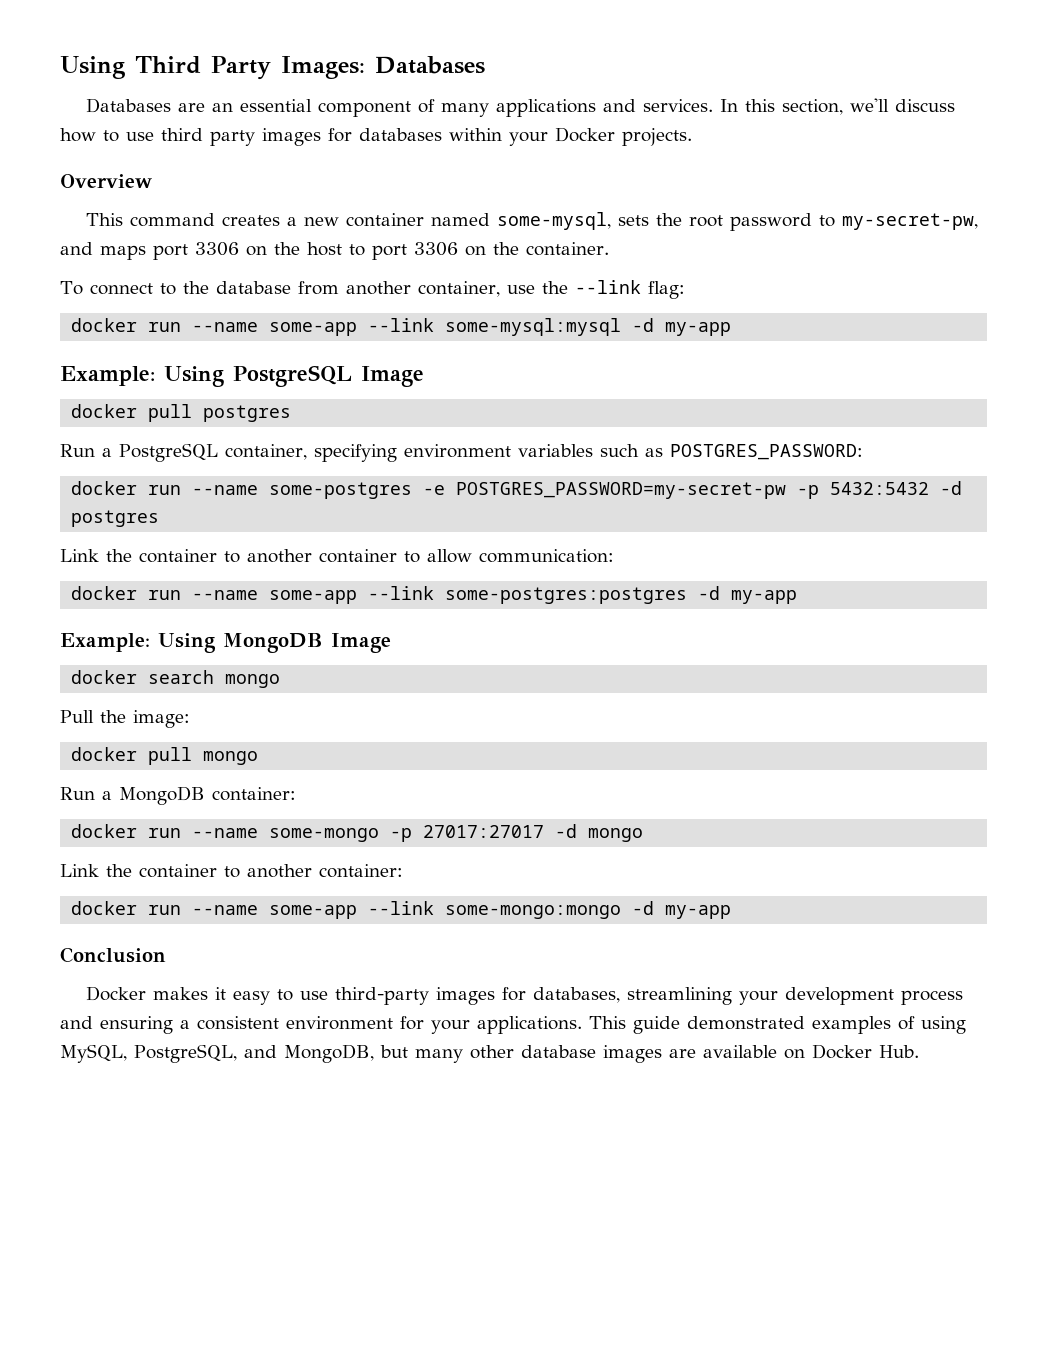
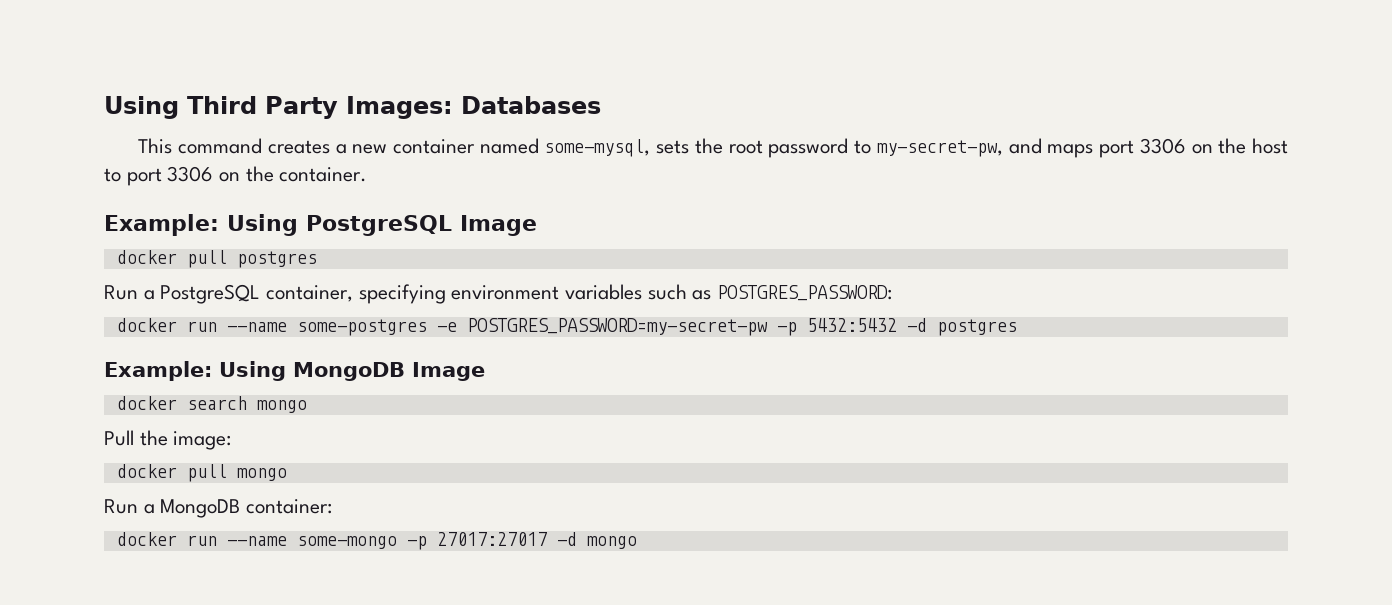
- Databases are an essential component of many applications and services. In this section, we'll discuss how to use third party images for databases within your Docker projects.
- Overview
- To connect to the database from another container, use the --link flag:
- docker run --name some-app --link some-mysql:mysql -d my-app
- Link the container to another container to allow communication:
- docker run --name some-app --link some-postgres:postgres -d my-app
- Link the container to another container:
- docker run --name some-app --link some-mongo:mongo -d my-app
- Conclusion
- Docker makes it easy to use third-party images for databases, streamlining your development process and ensuring a consistent environment for your applications. This guide demonstrated examples of using MySQL, PostgreSQL, and MongoDB, but many other database images are available on Docker Hub.

